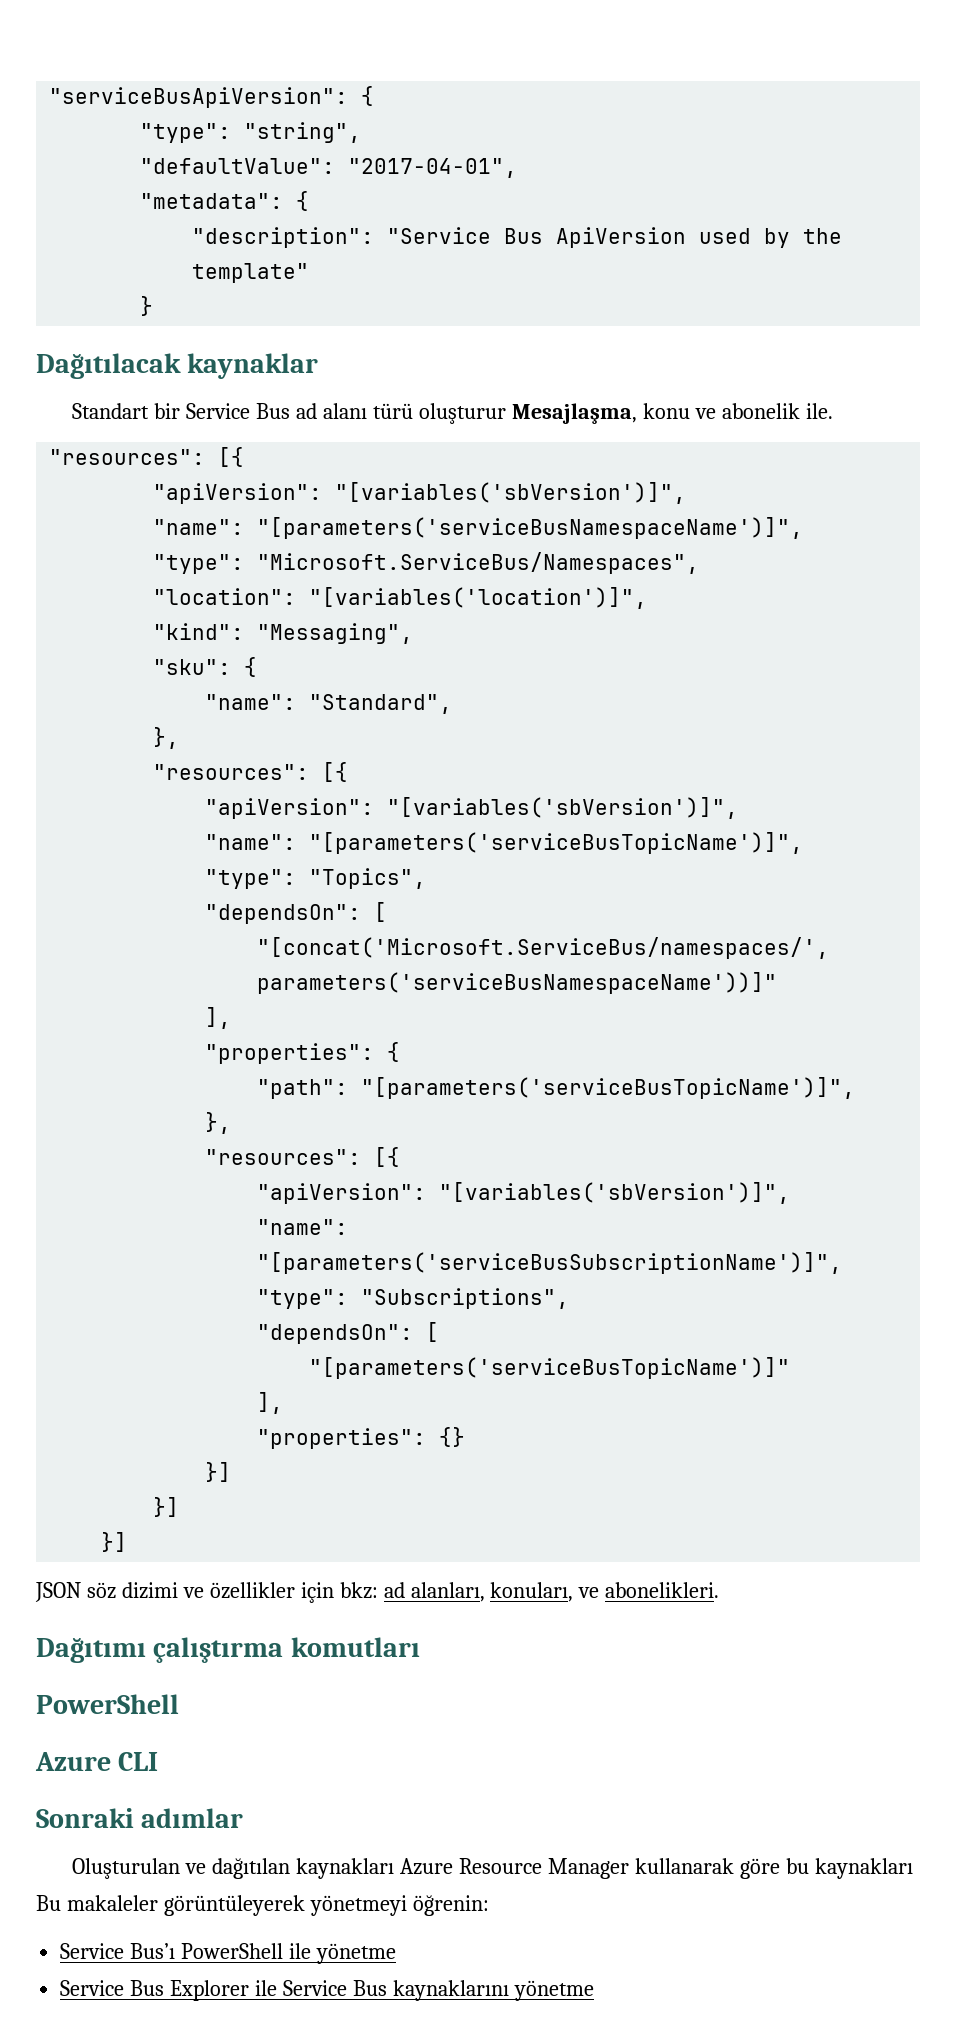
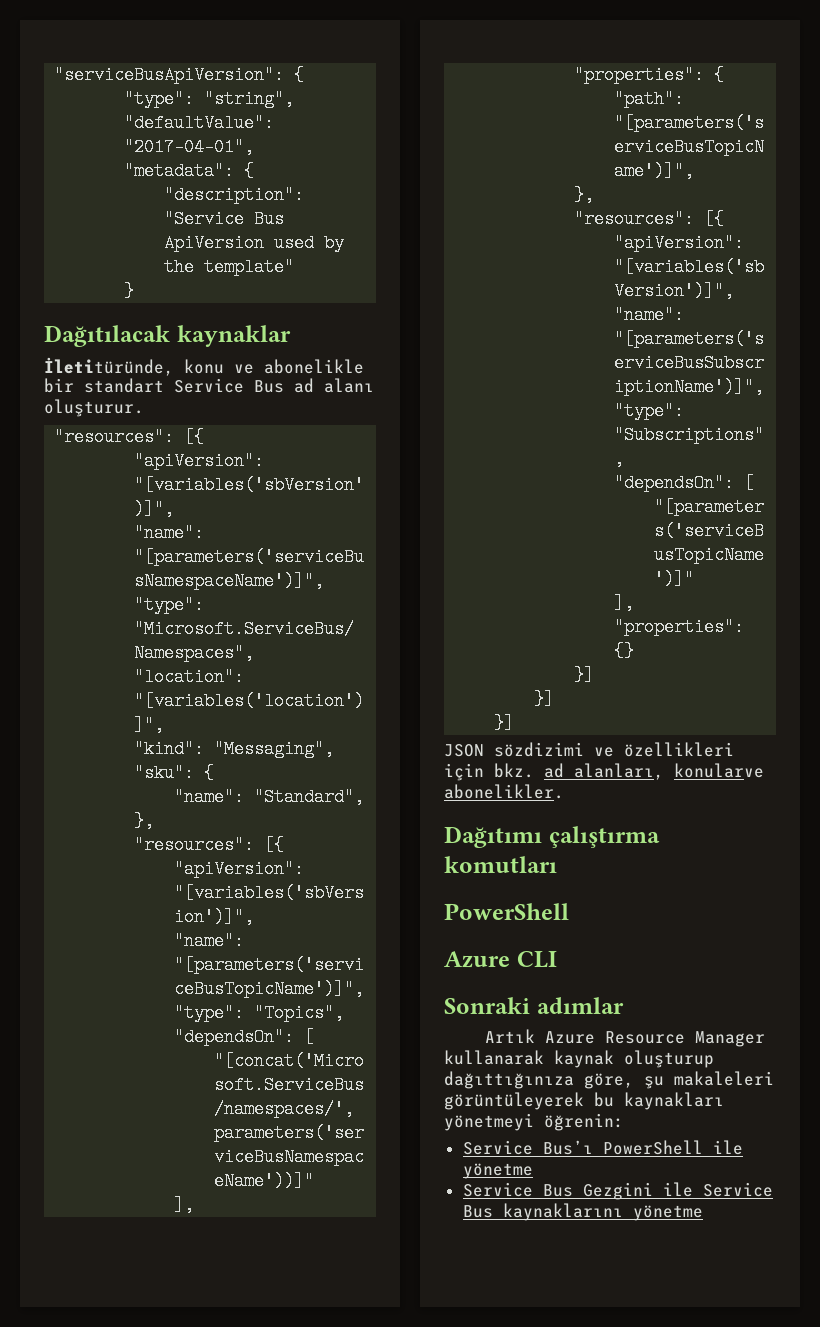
- Standart bir Service Bus ad alanı türü oluşturur Mesajlaşma, konu ve abonelik ile.
+ İletitüründe, konu ve abonelikle bir standart Service Bus ad alanı oluşturur.
- JSON söz dizimi ve özellikler için bkz: ad alanları, konuları, ve abonelikleri.
+ JSON sözdizimi ve özellikleri için bkz. ad alanları, konularve abonelikler.
- Oluşturulan ve dağıtılan kaynakları Azure Resource Manager kullanarak göre bu kaynakları Bu makaleler görüntüleyerek yönetmeyi öğrenin:
+ Artık Azure Resource Manager kullanarak kaynak oluşturup dağıttığınıza göre, şu makaleleri görüntüleyerek bu kaynakları yönetmeyi öğrenin:
- Service Bus Explorer ile Service Bus kaynaklarını yönetme
+ Service Bus Gezgini ile Service Bus kaynaklarını yönetme

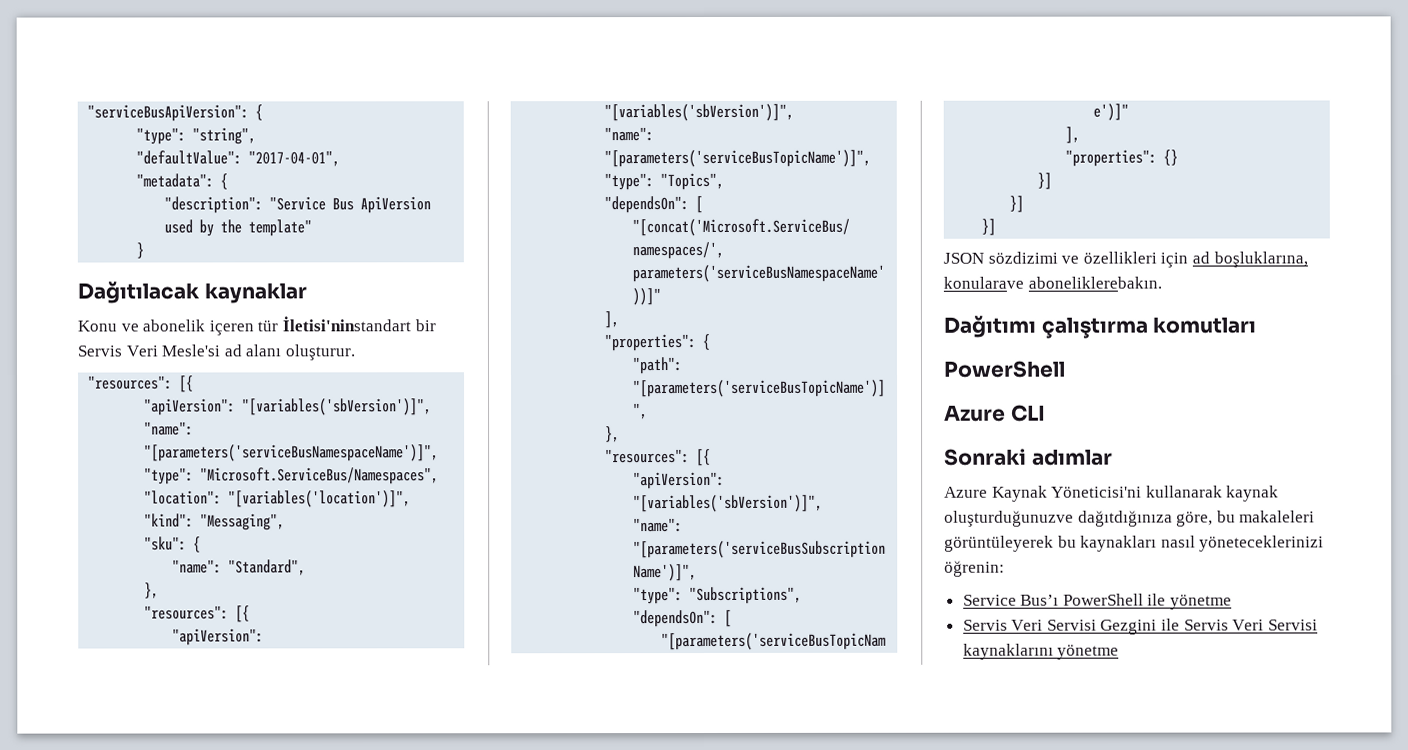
- İletitüründe, konu ve abonelikle bir standart Service Bus ad alanı oluşturur.
+ Konu ve abonelik içeren tür İletisi'ninstandart bir Servis Veri Mesle'si ad alanı oluşturur.
- JSON sözdizimi ve özellikleri için bkz. ad alanları, konularve abonelikler.
+ JSON sözdizimi ve özellikleri için ad boşluklarına, konularave aboneliklerebakın.
- Artık Azure Resource Manager kullanarak kaynak oluşturup dağıttığınıza göre, şu makaleleri görüntüleyerek bu kaynakları yönetmeyi öğrenin:
+ Azure Kaynak Yöneticisi'ni kullanarak kaynak oluşturduğunuzve dağıtdığınıza göre, bu makaleleri görüntüleyerek bu kaynakları nasıl yöneteceklerinizi öğrenin:
- Service Bus Gezgini ile Service Bus kaynaklarını yönetme
+ Servis Veri Servisi Gezgini ile Servis Veri Servisi kaynaklarını yönetme

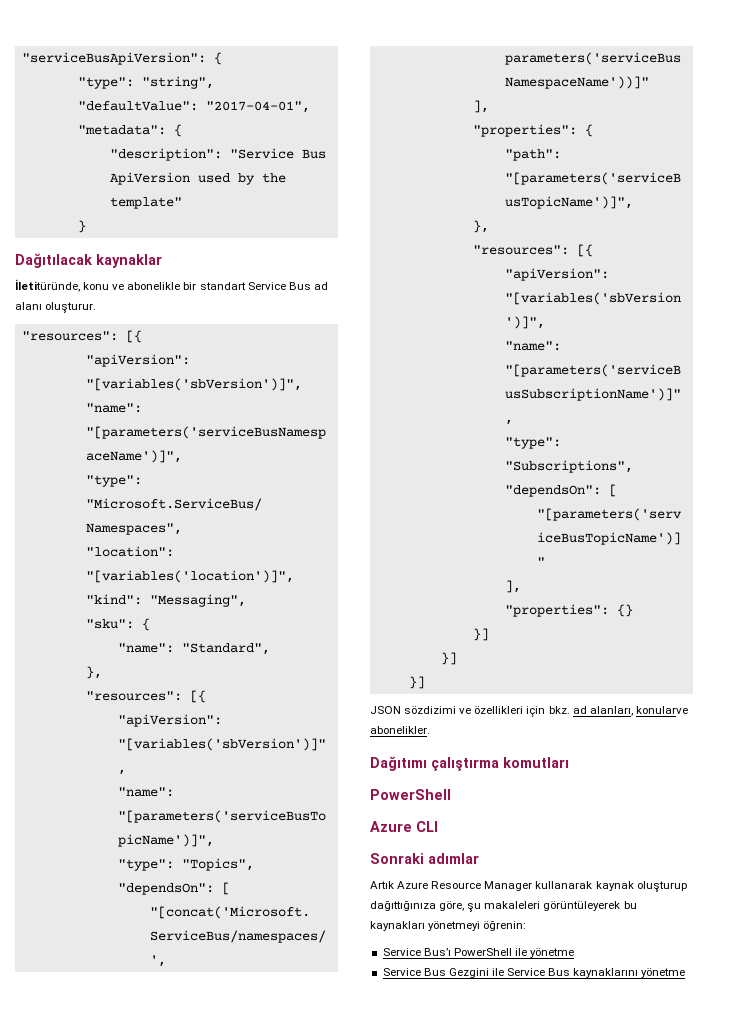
- Konu ve abonelik içeren tür İletisi'ninstandart bir Servis Veri Mesle'si ad alanı oluşturur.
+ İletitüründe, konu ve abonelikle bir standart Service Bus ad alanı oluşturur.
- JSON sözdizimi ve özellikleri için ad boşluklarına, konularave aboneliklerebakın.
+ JSON sözdizimi ve özellikleri için bkz. ad alanları, konularve abonelikler.
- Azure Kaynak Yöneticisi'ni kullanarak kaynak oluşturduğunuzve dağıtdığınıza göre, bu makaleleri görüntüleyerek bu kaynakları nasıl yöneteceklerinizi öğrenin:
+ Artık Azure Resource Manager kullanarak kaynak oluşturup dağıttığınıza göre, şu makaleleri görüntüleyerek bu kaynakları yönetmeyi öğrenin:
- Servis Veri Servisi Gezgini ile Servis Veri Servisi kaynaklarını yönetme
+ Service Bus Gezgini ile Service Bus kaynaklarını yönetme

